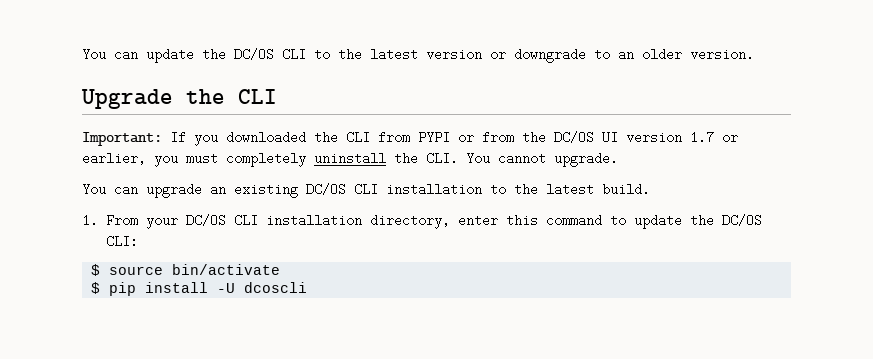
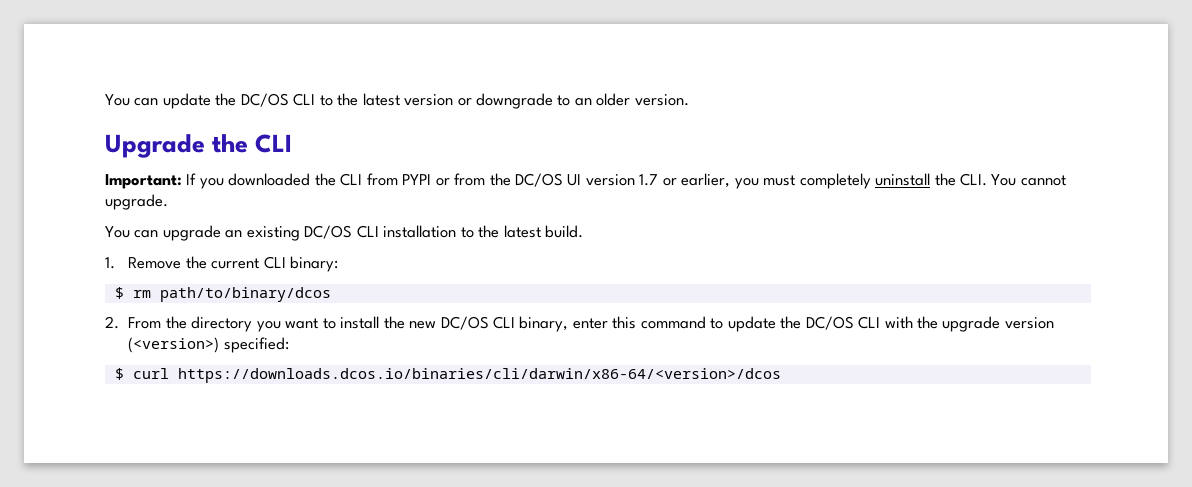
- 1. From your DC/OS CLI installation directory, enter this command to update the DC/OS CLI:
- $ source bin/activate
- $ pip install -U dcoscli
+ 1. Remove the current CLI binary:
+ $ rm path/to/binary/dcos
+ 2. From the directory you want to install the new DC/OS CLI binary, enter this command to update the DC/OS CLI with the upgrade version (<version>) specified:
+ $ curl https://downloads.dcos.io/binaries/cli/darwin/x86-64/<version>/dcos

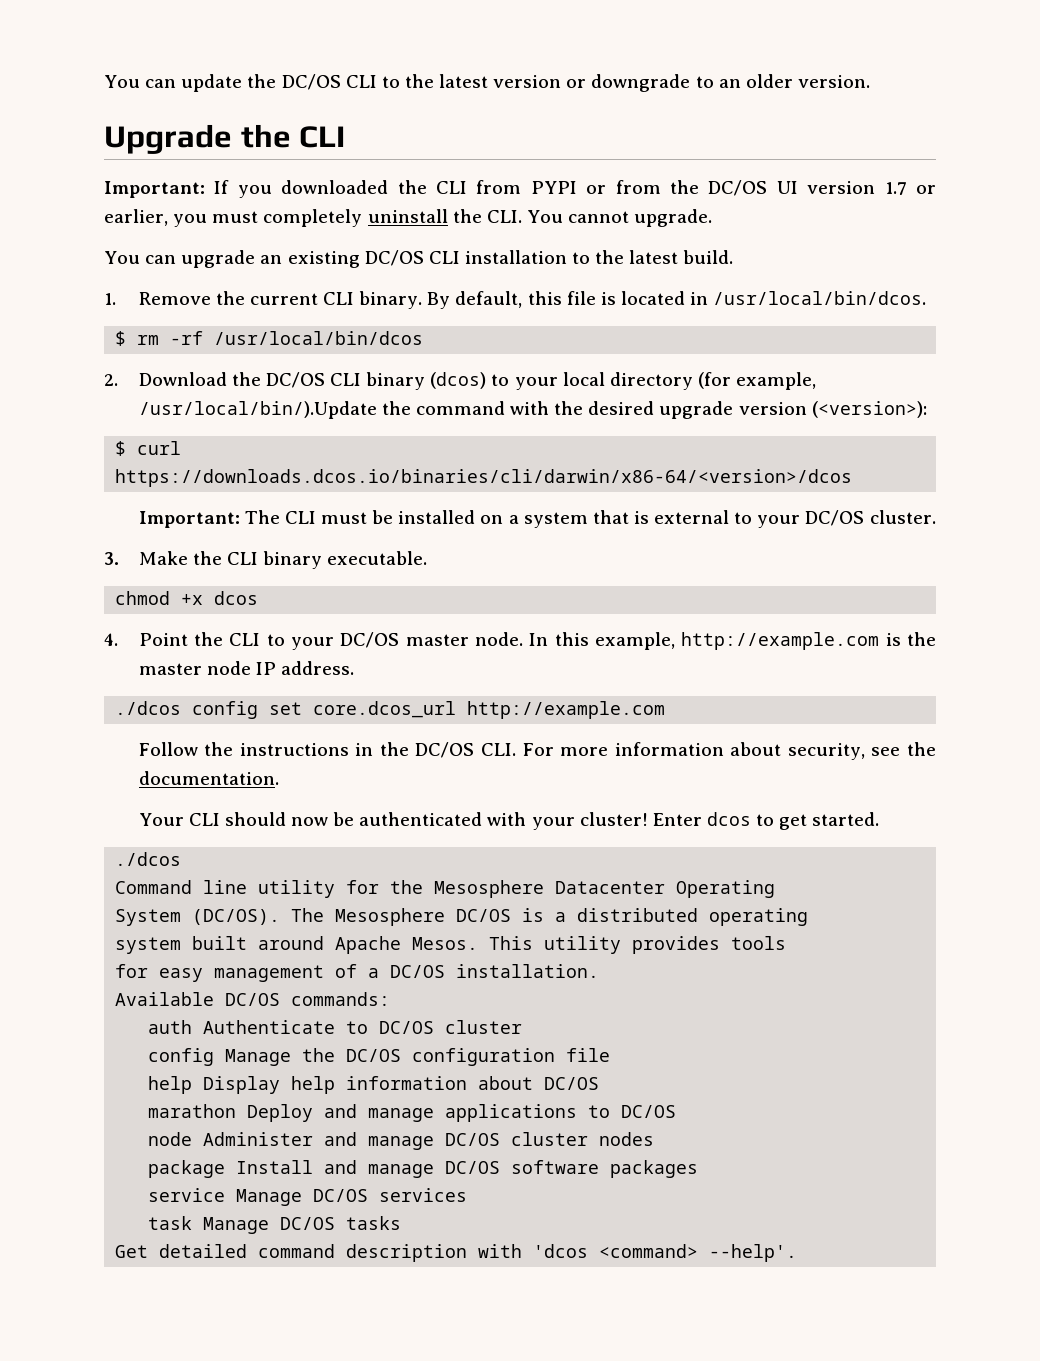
- 1. Remove the current CLI binary:
+ 1. Remove the current CLI binary. By default, this file is located in /usr/local/bin/dcos.
- $ rm path/to/binary/dcos
+ $ rm -rf /usr/local/bin/dcos
- 2. From the directory you want to install the new DC/OS CLI binary, enter this command to update the DC/OS CLI with the upgrade version (<version>) specified:
+ 2. Download the DC/OS CLI binary (dcos) to your local directory (for example, /usr/local/bin/).Update the command with the desired upgrade version (<version>):
+ Important: The CLI must be installed on a system that is external to your DC/OS cluster.
+ 3. Make the CLI binary executable.
+ chmod +x dcos
+ 4. Point the CLI to your DC/OS master node. In this example, http://example.com is the master node IP address.
+ ./dcos config set core.dcos_url http://example.com
+ Follow the instructions in the DC/OS CLI. For more information about security, see the documentation.
+ Your CLI should now be authenticated with your cluster! Enter dcos to get started.
+ ./dcos
+ Command line utility for the Mesosphere Datacenter Operating
+ System (DC/OS). The Mesosphere DC/OS is a distributed operating
+ system built around Apache Mesos. This utility provides tools
+ for easy management of a DC/OS installation.
+ Available DC/OS commands:
+ auth Authenticate to DC/OS cluster
+ config Manage the DC/OS configuration file
+ help Display help information about DC/OS
+ marathon Deploy and manage applications to DC/OS
+ node Administer and manage DC/OS cluster nodes
+ package Install and manage DC/OS software packages
+ service Manage DC/OS services
+ task Manage DC/OS tasks
+ Get detailed command description with 'dcos <command> --help'.

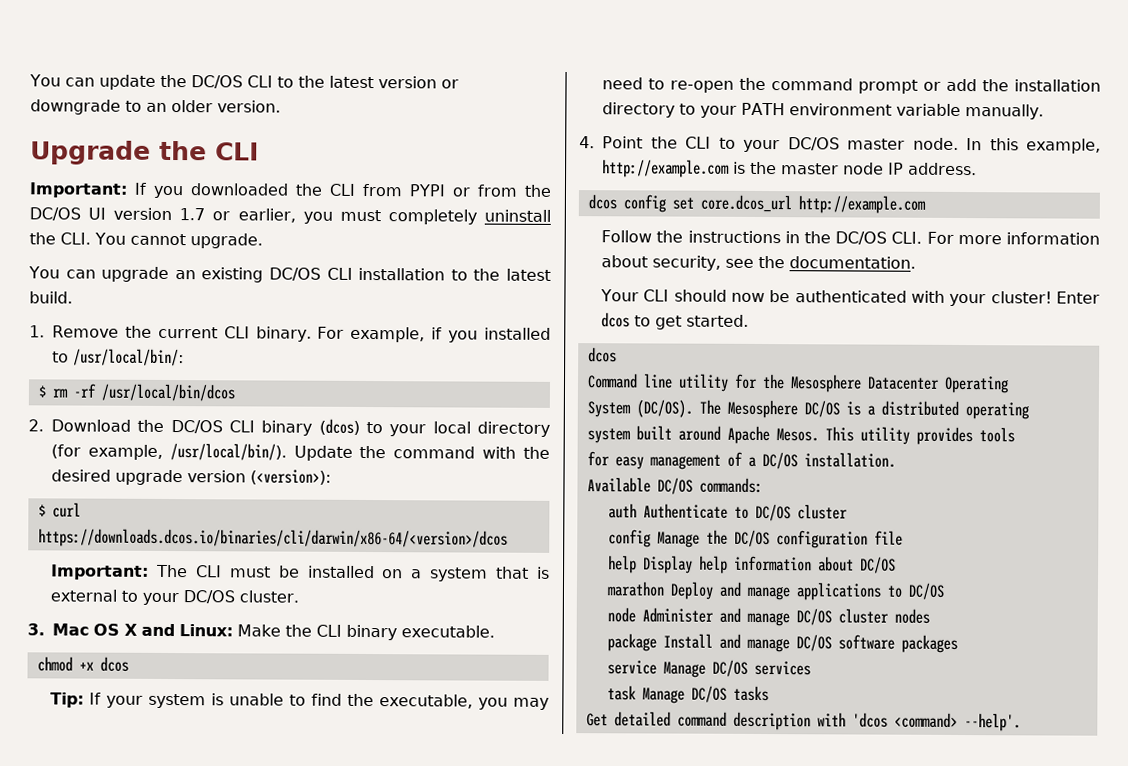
- By default, this file is located in /usr/local/bin/dcos.
+ For example, if you installed to /usr/local/bin/:
- 2. Download the DC/OS CLI binary (dcos) to your local directory (for example, /usr/local/bin/).Update the command with the desired upgrade version (<version>):
+ 2. Download the DC/OS CLI binary (dcos) to your local directory (for example, /usr/local/bin/). Update the command with the desired upgrade version (<version>):
- 3. Make the CLI binary executable.
+ 3. Mac OS X and Linux: Make the CLI binary executable.
+ Tip: If your system is unable to find the executable, you may need to re-open the command prompt or add the installation directory to your PATH environment variable manually.
- ./dcos config set core.dcos_url http://example.com
+ dcos config set core.dcos_url http://example.com
  Enter dcos to get started.
- ./dcos
+ dcos

